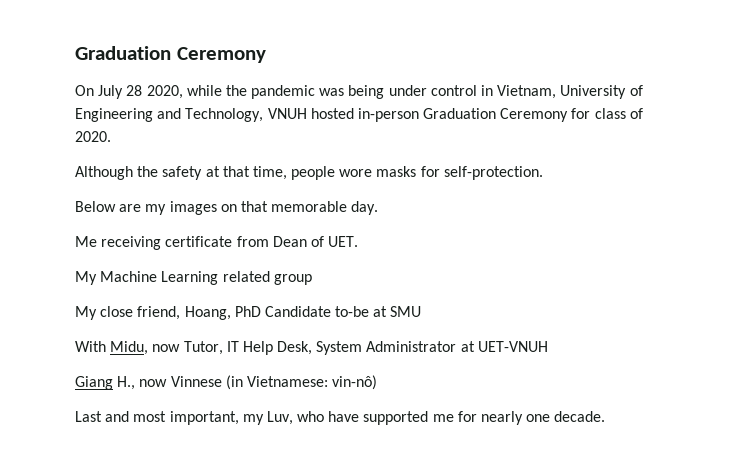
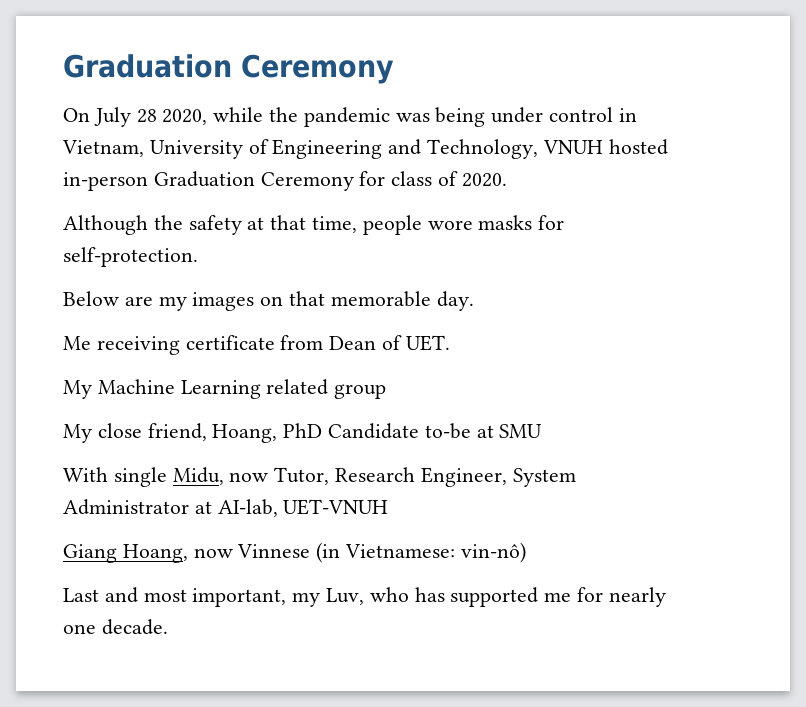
- With Midu, now Tutor, IT Help Desk, System Administrator at UET-VNUH
+ With single Midu, now Tutor, Research Engineer, System Administrator at AI-lab, UET-VNUH
- Giang H., now Vinnese (in Vietnamese: vin-nô)
+ Giang Hoang, now Vinnese (in Vietnamese: vin-nô)
- Last and most important, my Luv, who have supported me for nearly one decade.
+ Last and most important, my Luv, who has supported me for nearly one decade.

